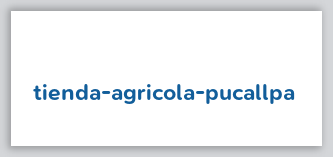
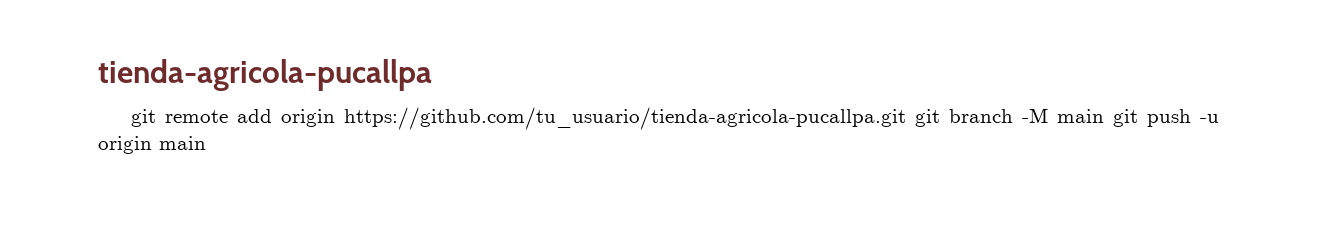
+ git remote add origin https://github.com/tu_usuario/tienda-agricola-pucallpa.git git branch -M main git push -u origin main

